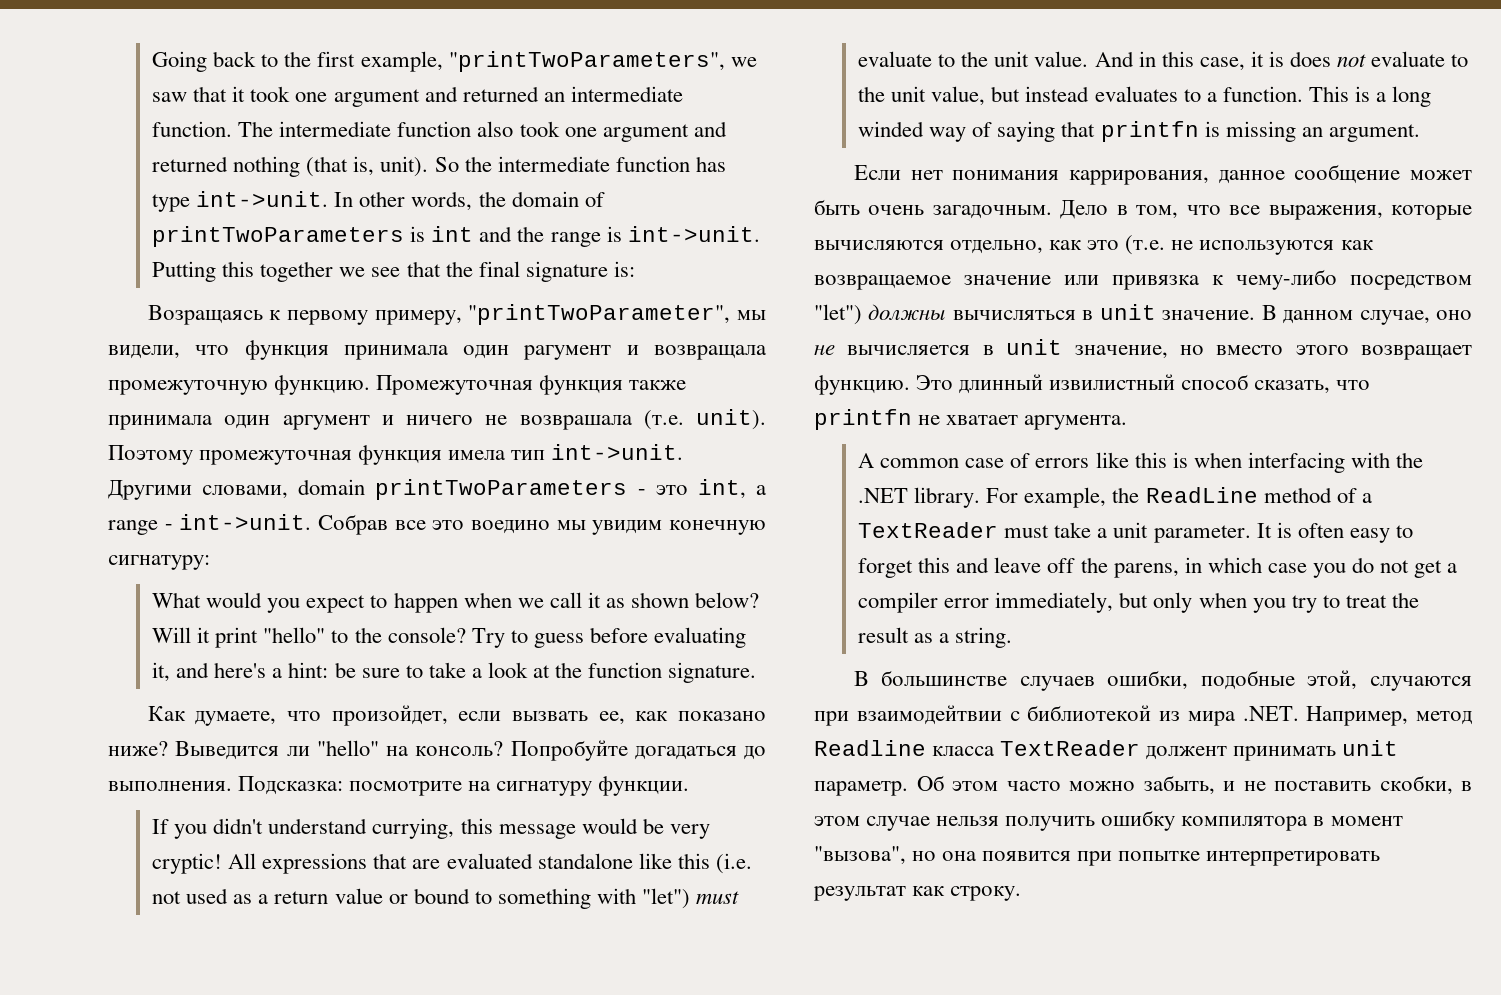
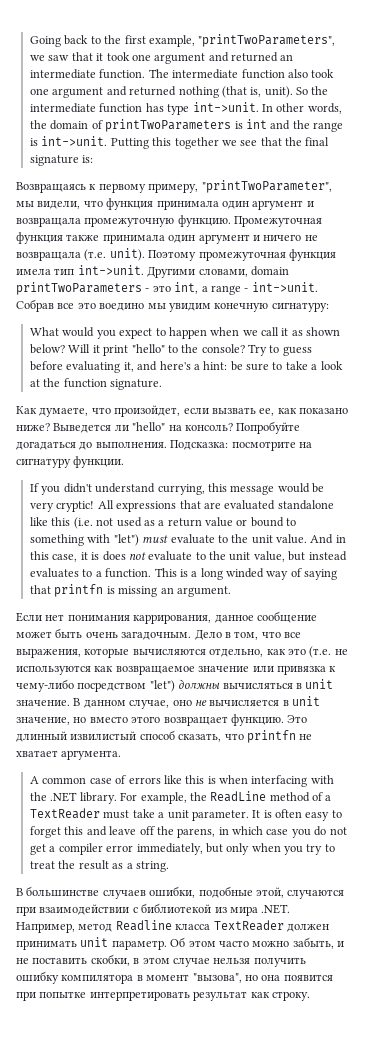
- Возращаясь к первому примеру, "printTwoParameter", мы видели, что функция принимала один рагумент и возвращала промежуточную функцию.
+ Возвращаясь к первому примеру, "printTwoParameter", мы видели, что функция принимала один аргумент и возвращала промежуточную функцию.
- Промежуточная функция также принимала один аргумент и ничего не возврашала (т.е. unit).
+ Промежуточная функция также принимала один аргумент и ничего не возвращала (т.е. unit).
- Выведится ли "hello" на консоль?
+ Выведется ли "hello" на консоль?
- Это длинный извилистный способ сказать, что printfn не хватает аргумента.
+ Это длинный извилистый способ сказать, что printfn не хватает аргумента.
- В большинстве случаев ошибки, подобные этой, случаются при взаимодейтвии с библиотекой из мира .NET. Например, метод Readline класса TextReader должент принимать unit параметр.
+ В большинстве случаев ошибки, подобные этой, случаются при взаимодействии с библиотекой из мира .NET. Например, метод Readline класса TextReader должен принимать unit параметр.

